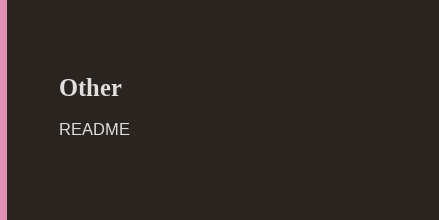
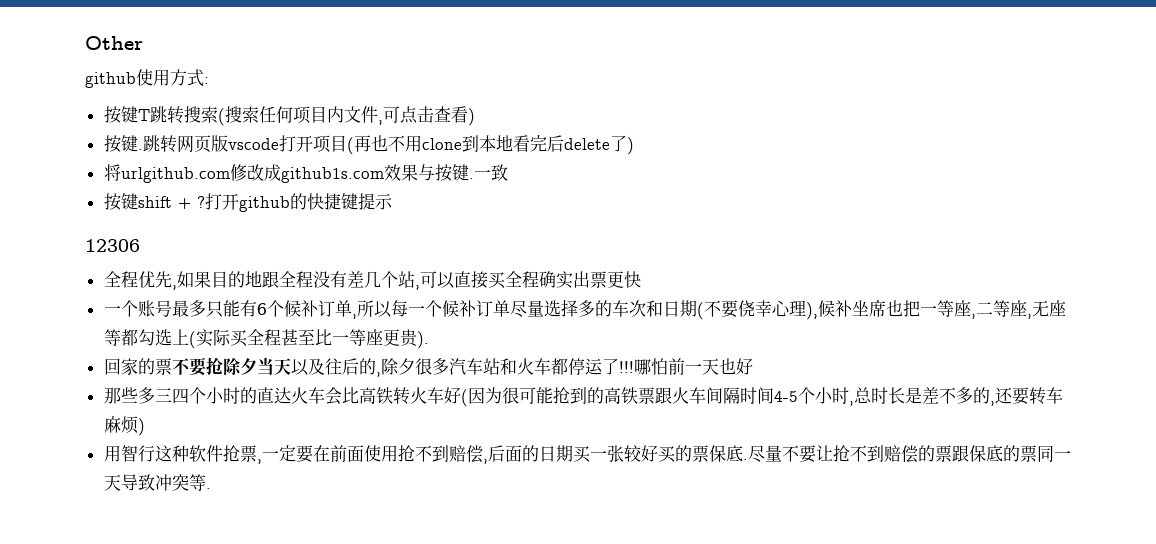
- README
+ github使用方式:
+ 按键T跳转搜索(搜索任何项目内文件,可点击查看)
+ 按键.跳转网页版vscode打开项目(再也不用clone到本地看完后delete了)
+ 将urlgithub.com修改成github1s.com效果与按键.一致
+ 按键shift + ?打开github的快捷键提示
+ 12306
+ 全程优先,如果目的地跟全程没有差几个站,可以直接买全程确实出票更快
+ 一个账号最多只能有6个候补订单,所以每一个候补订单尽量选择多的车次和日期(不要侥幸心理),候补坐席也把一等座,二等座,无座等都勾选上(实际买全程甚至比一等座更贵).
+ 回家的票不要抢除夕当天以及往后的,除夕很多汽车站和火车都停运了!!!哪怕前一天也好
+ 那些多三四个小时的直达火车会比高铁转火车好(因为很可能抢到的高铁票跟火车间隔时间4-5个小时,总时长是差不多的,还要转车麻烦)
+ 用智行这种软件抢票,一定要在前面使用抢不到赔偿,后面的日期买一张较好买的票保底.尽量不要让抢不到赔偿的票跟保底的票同一天导致冲突等.

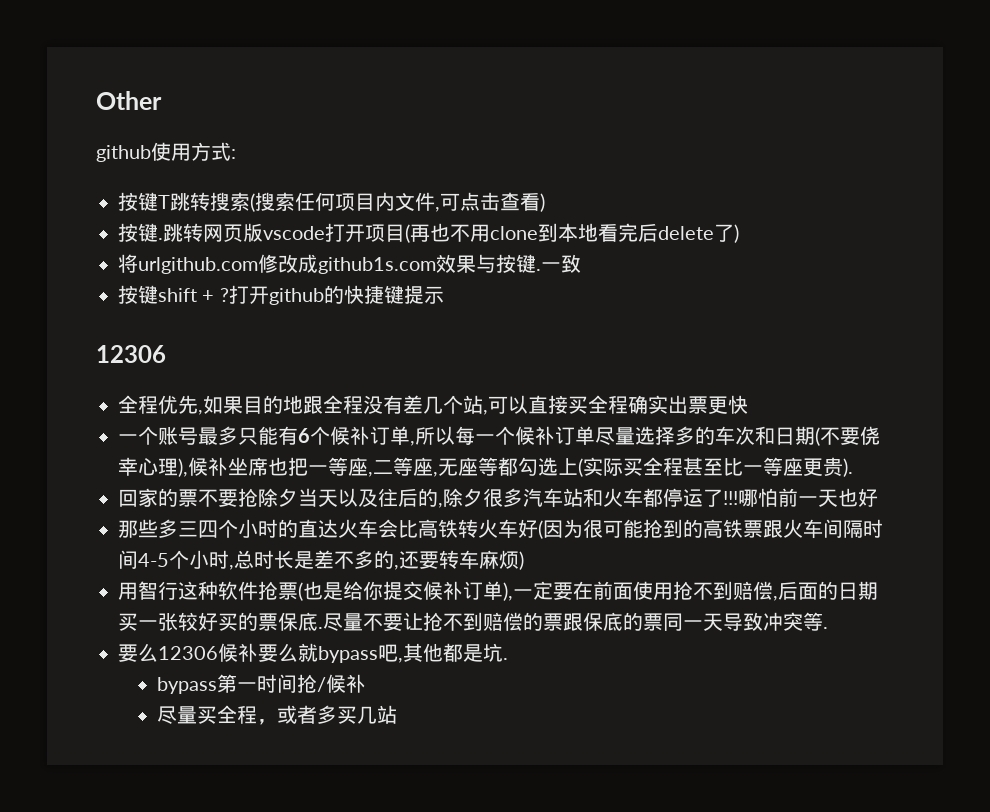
- 用智行这种软件抢票,一定要在前面使用抢不到赔偿,后面的日期买一张较好买的票保底.
+ 用智行这种软件抢票(也是给你提交候补订单),一定要在前面使用抢不到赔偿,后面的日期买一张较好买的票保底.
+ 要么12306候补要么就bypass吧,其他都是坑.
+ bypass第一时间抢/候补
+ 尽量买全程，或者多买几站

